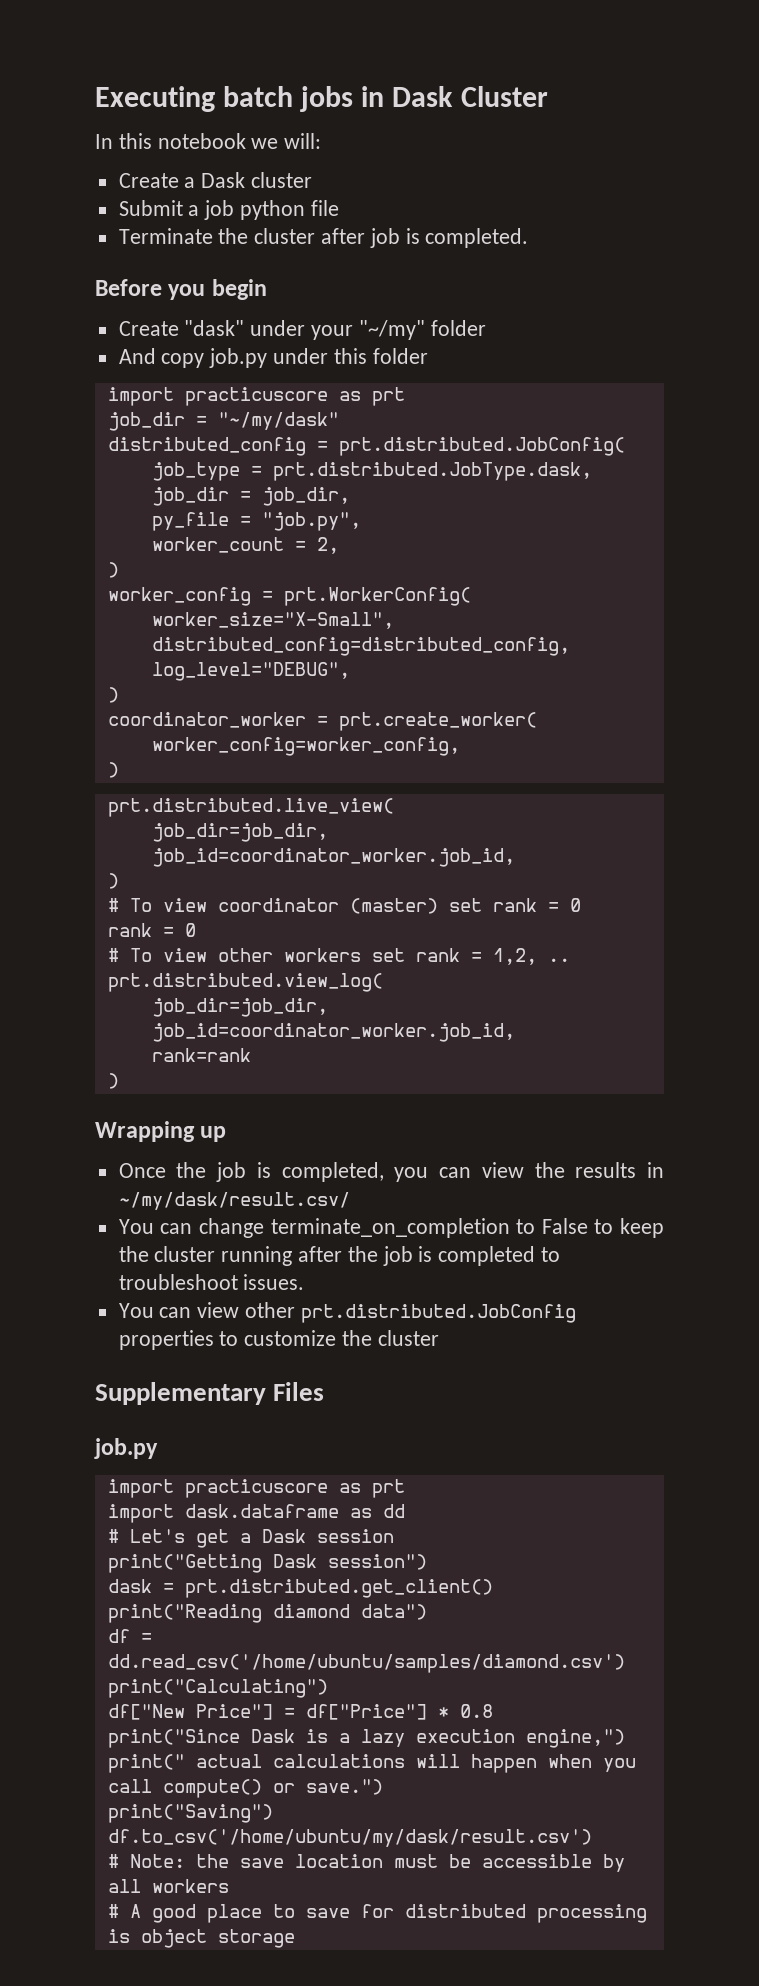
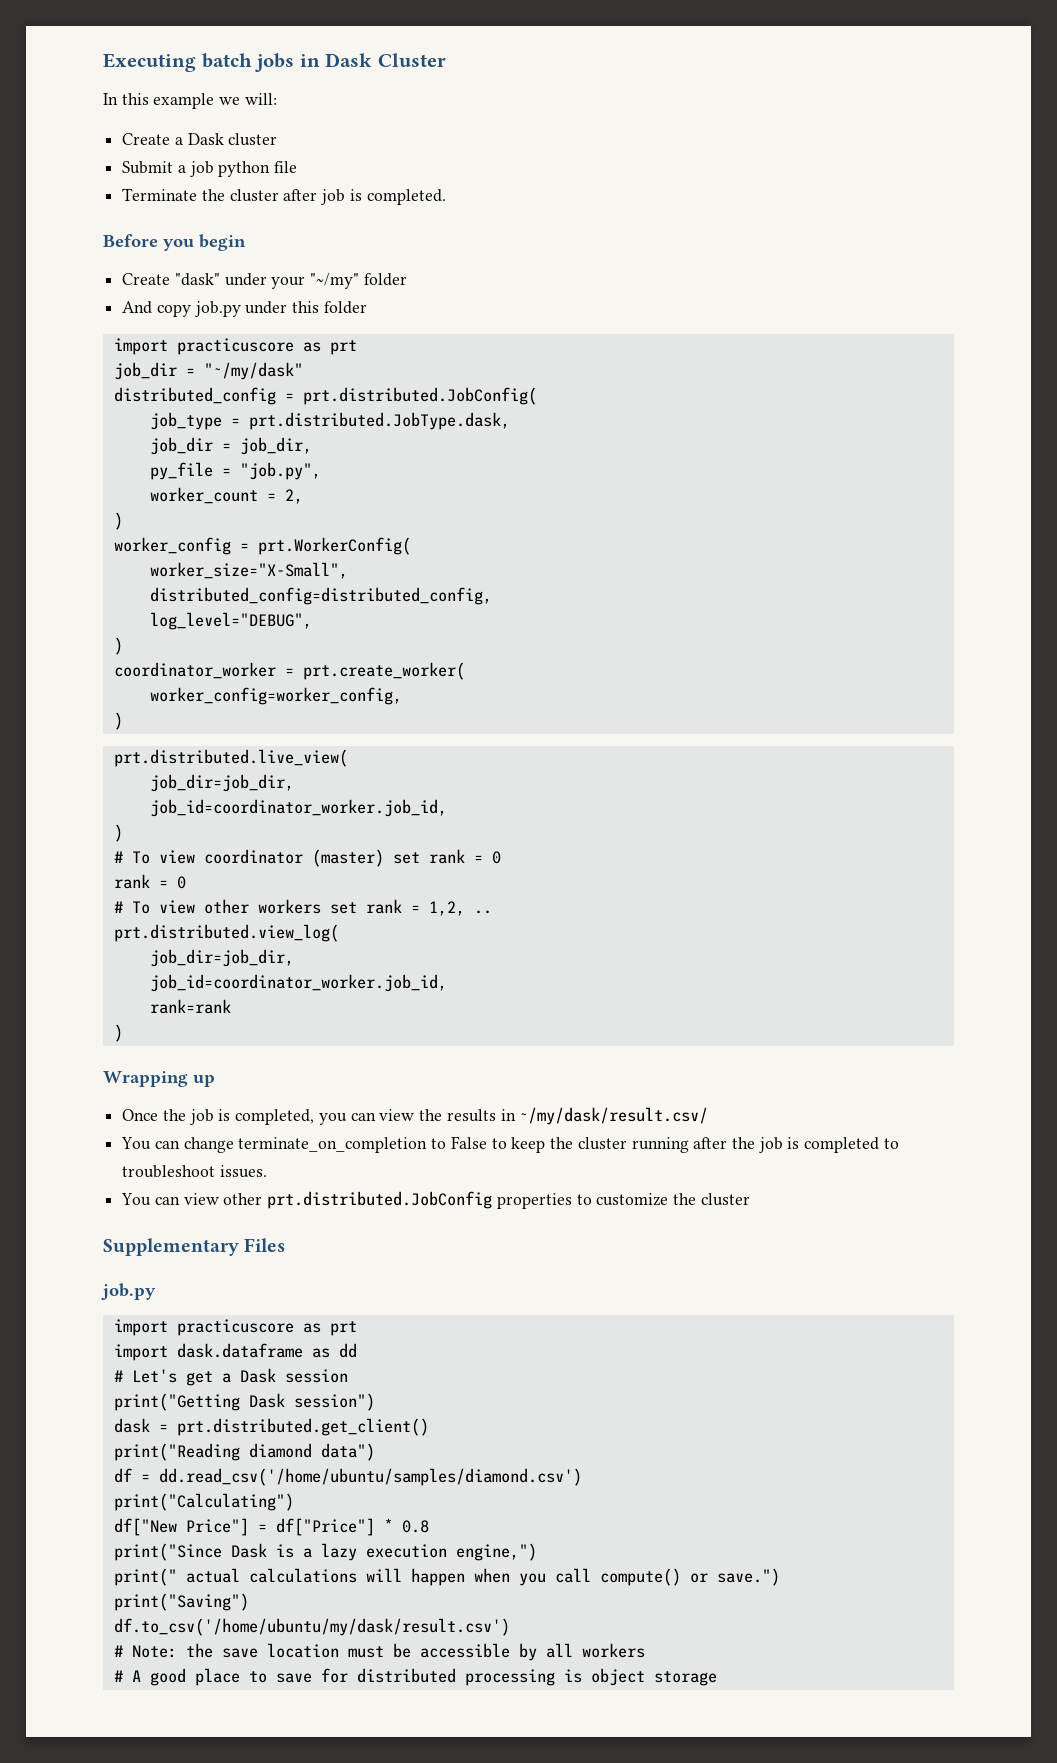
- In this notebook we will:
+ In this example we will:

